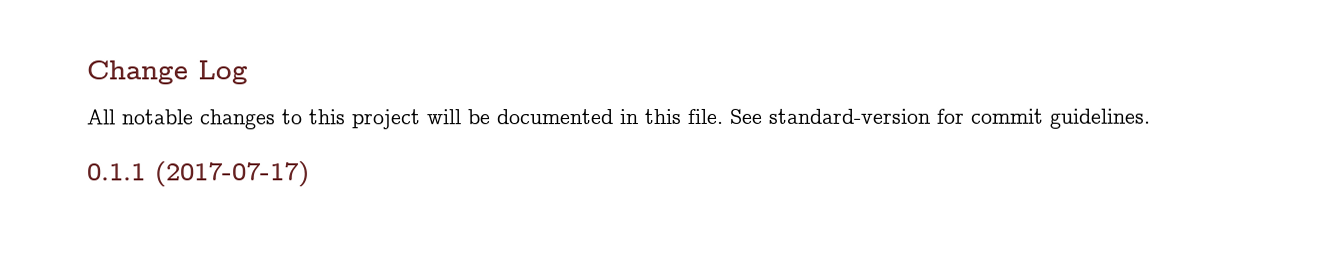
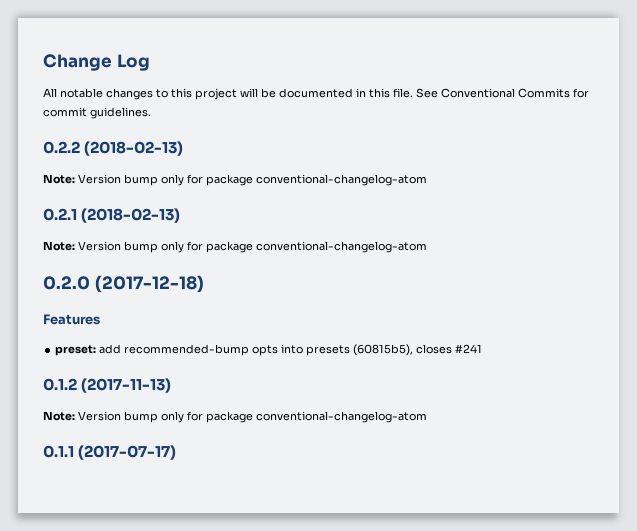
- See standard-version for commit guidelines.
+ See Conventional Commits for commit guidelines.
+ 0.2.2 (2018-02-13)
+ Note: Version bump only for package conventional-changelog-atom
+ 0.2.1 (2018-02-13)
+ Note: Version bump only for package conventional-changelog-atom
+ 0.2.0 (2017-12-18)
+ Features
+ preset: add recommended-bump opts into presets (60815b5), closes #241
+ 0.1.2 (2017-11-13)
+ Note: Version bump only for package conventional-changelog-atom

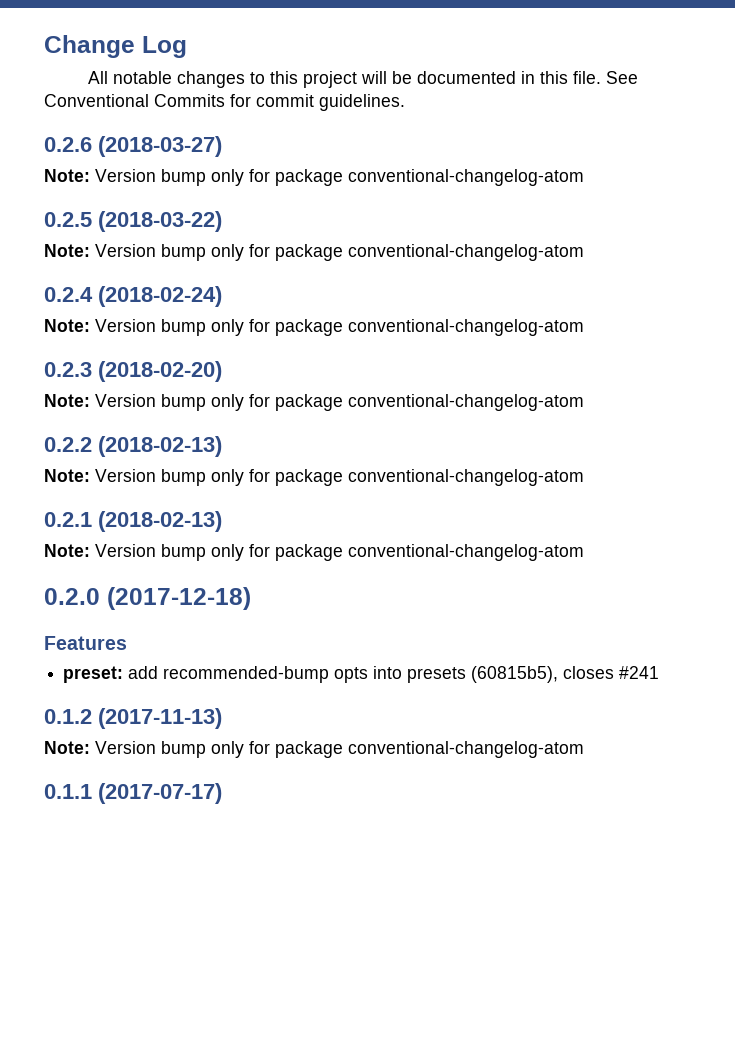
+ 0.2.6 (2018-03-27)
+ Note: Version bump only for package conventional-changelog-atom
+ 0.2.5 (2018-03-22)
+ Note: Version bump only for package conventional-changelog-atom
+ 0.2.4 (2018-02-24)
+ Note: Version bump only for package conventional-changelog-atom
+ 0.2.3 (2018-02-20)
+ Note: Version bump only for package conventional-changelog-atom

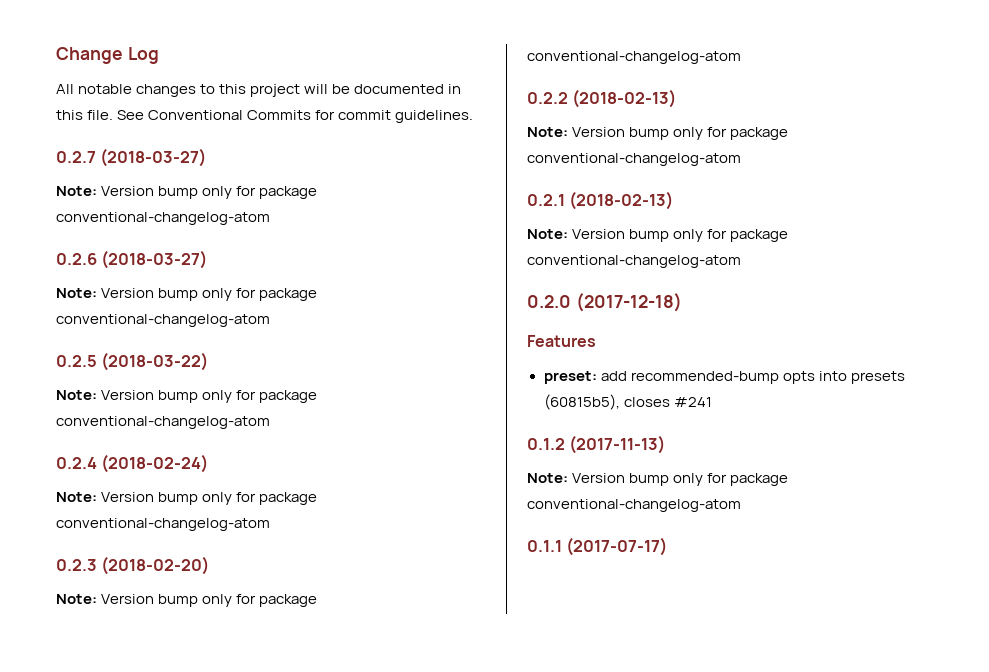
+ 0.2.7 (2018-03-27)
+ Note: Version bump only for package conventional-changelog-atom

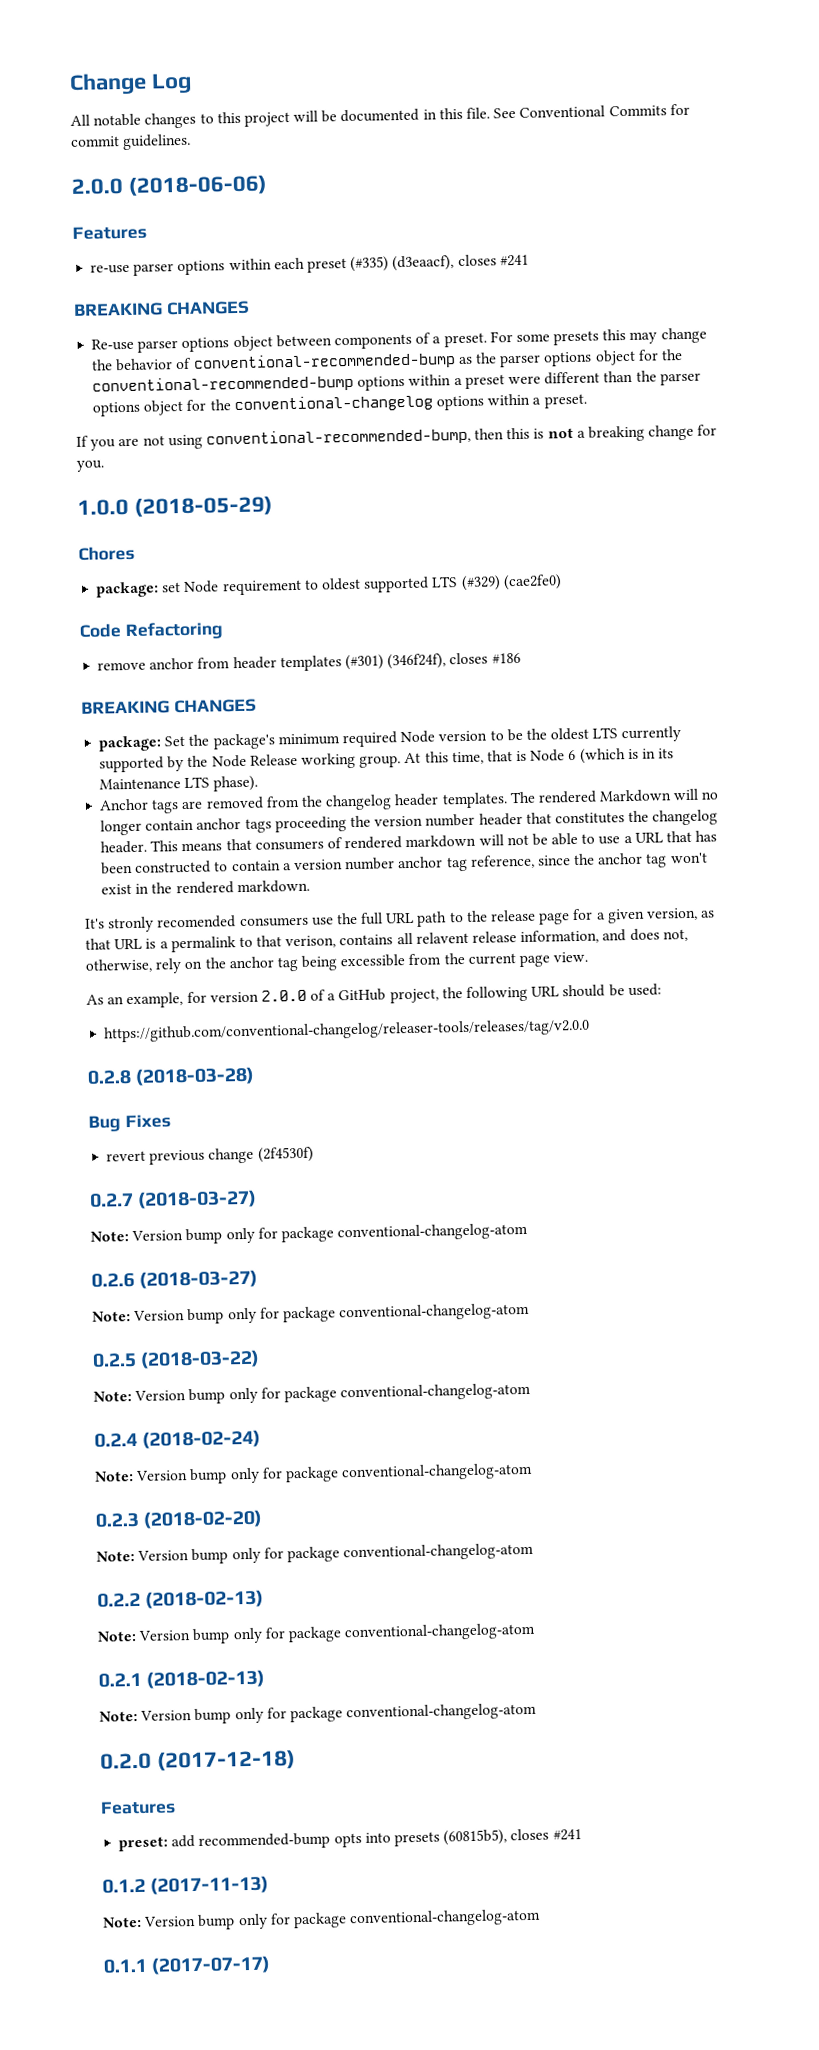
+ 2.0.0 (2018-06-06)
+ Features
+ re-use parser options within each preset (#335) (d3eaacf), closes #241
+ BREAKING CHANGES
+ Re-use parser options object between components of a preset. For some presets this may change the behavior of conventional-recommended-bump as the parser options object for the conventional-recommended-bump options within a preset were different than the parser options object for the conventional-changelog options within a preset.
+ If you are not using conventional-recommended-bump, then this is not a breaking change for you.
+ 1.0.0 (2018-05-29)
+ Chores
+ package: set Node requirement to oldest supported LTS (#329) (cae2fe0)
+ Code Refactoring
+ remove anchor from header templates (#301) (346f24f), closes #186
+ BREAKING CHANGES
+ package: Set the package's minimum required Node version to be the oldest LTS currently supported by the Node Release working group. At this time, that is Node 6 (which is in its Maintenance LTS phase).
+ Anchor tags are removed from the changelog header templates. The rendered Markdown will no longer contain anchor tags proceeding the version number header that constitutes the changelog header. This means that consumers of rendered markdown will not be able to use a URL that has been constructed to contain a version number anchor tag reference, since the anchor tag won't exist in the rendered markdown.
+ It's stronly recomended consumers use the full URL path to the release page for a given version, as that URL is a permalink to that verison, contains all relavent release information, and does not, otherwise, rely on the anchor tag being excessible from the current page view.
+ As an example, for version 2.0.0 of a GitHub project, the following URL should be used:
+ https://github.com/conventional-changelog/releaser-tools/releases/tag/v2.0.0
+ 0.2.8 (2018-03-28)
+ Bug Fixes
+ revert previous change (2f4530f)

